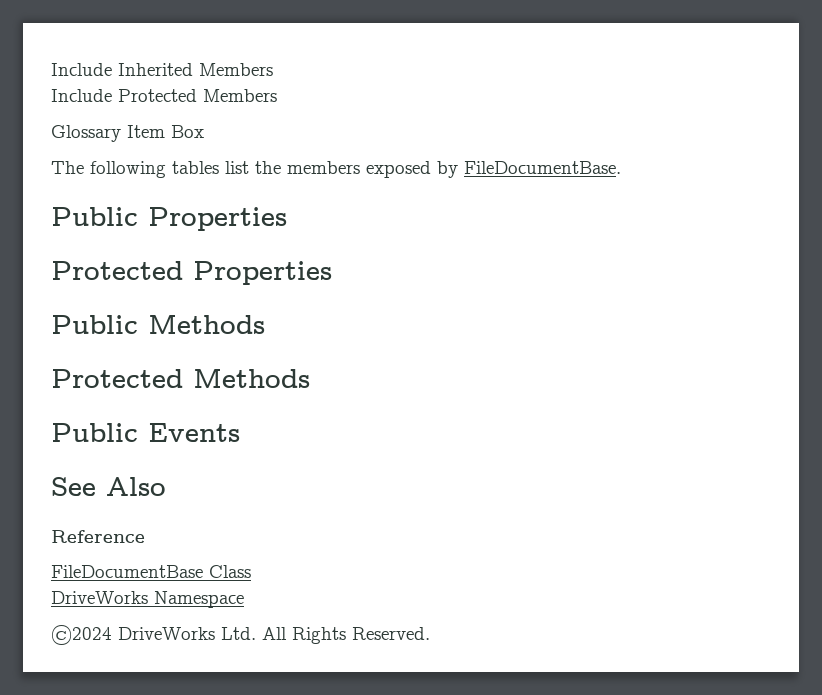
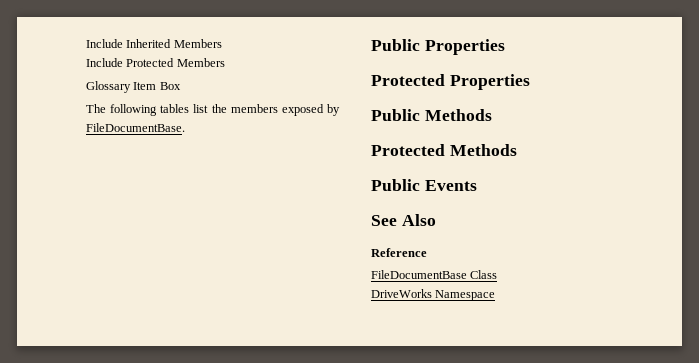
- ©2024 DriveWorks Ltd. All Rights Reserved.

